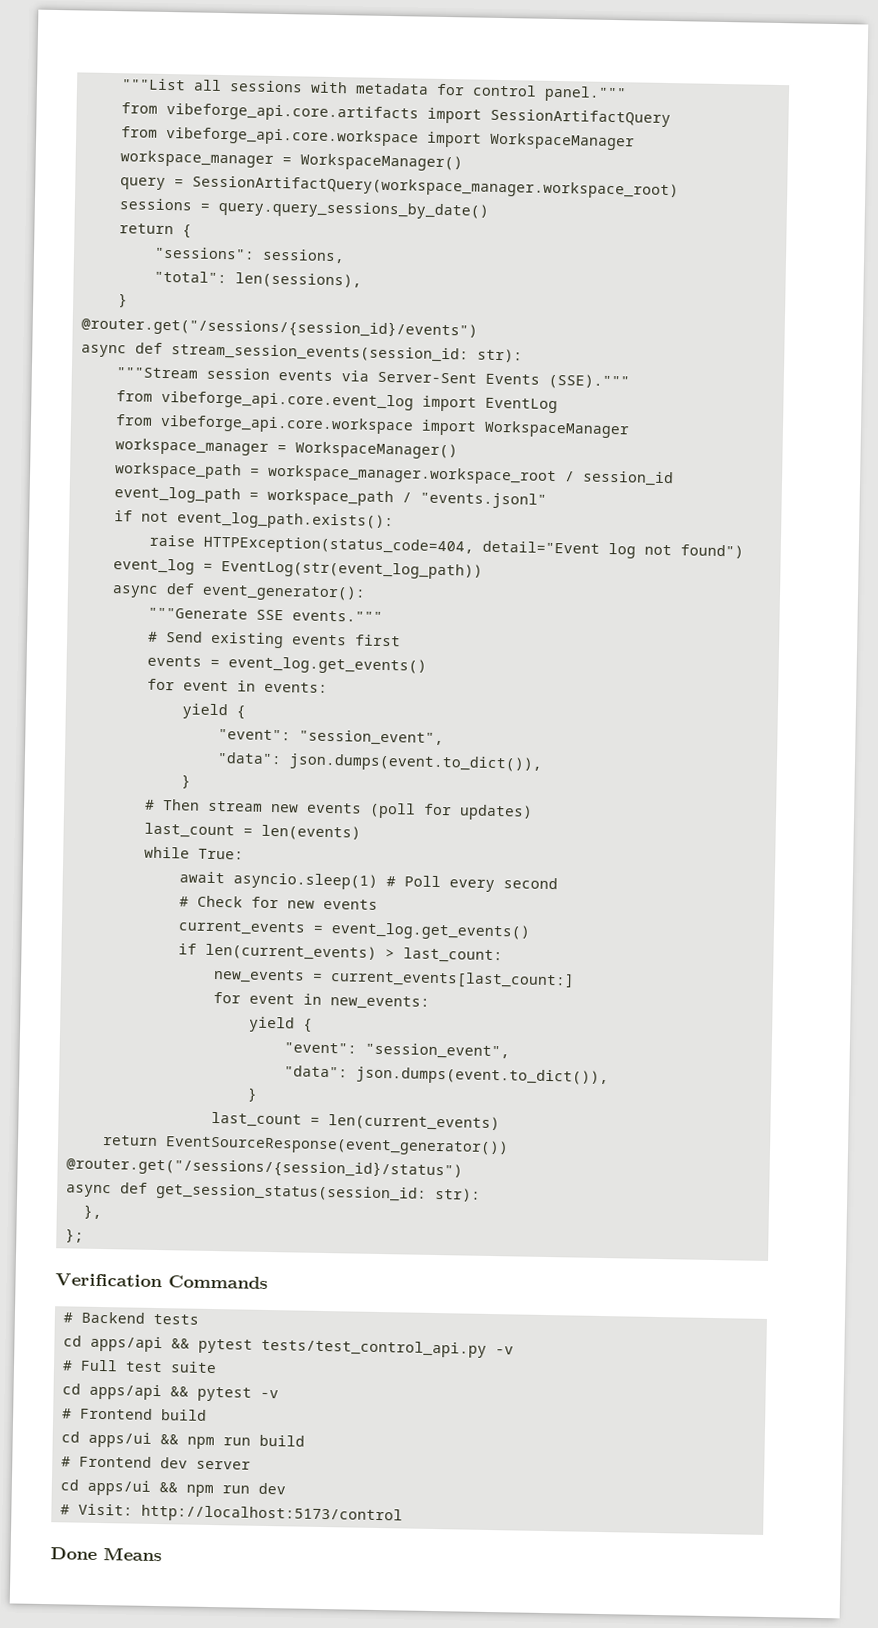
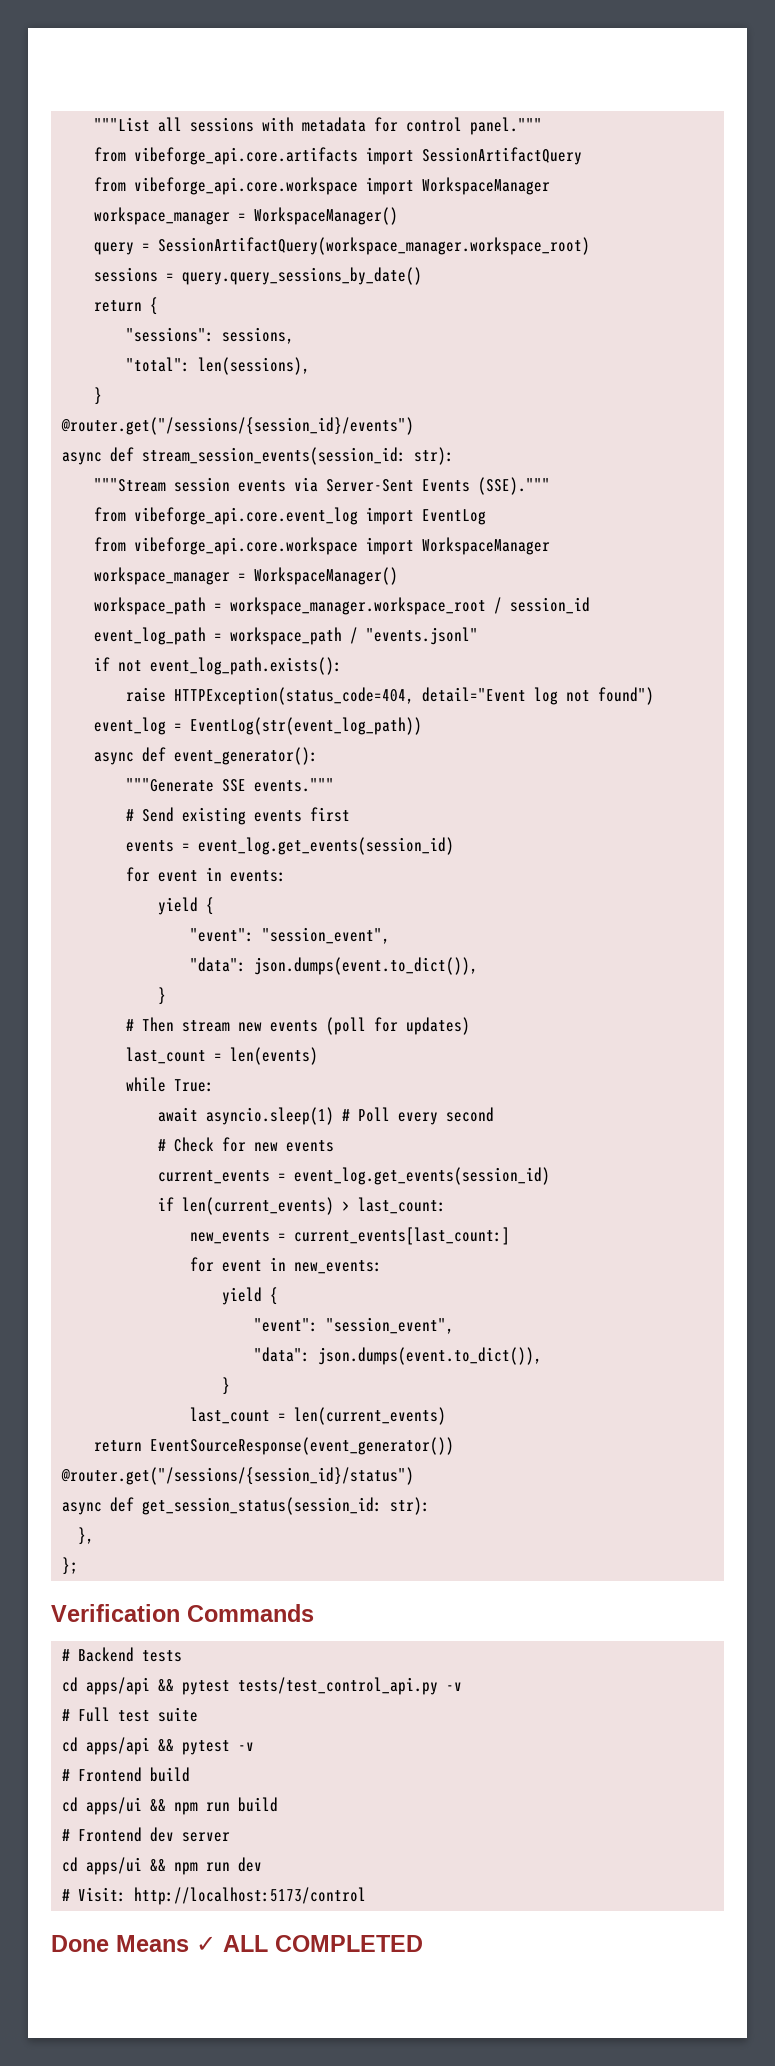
- events = event_log.get_events()
+ events = event_log.get_events(session_id)
- current_events = event_log.get_events()
+ current_events = event_log.get_events(session_id)
- Done Means
+ Done Means ✓ ALL COMPLETED

